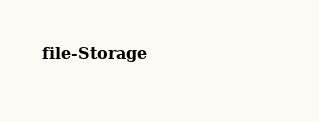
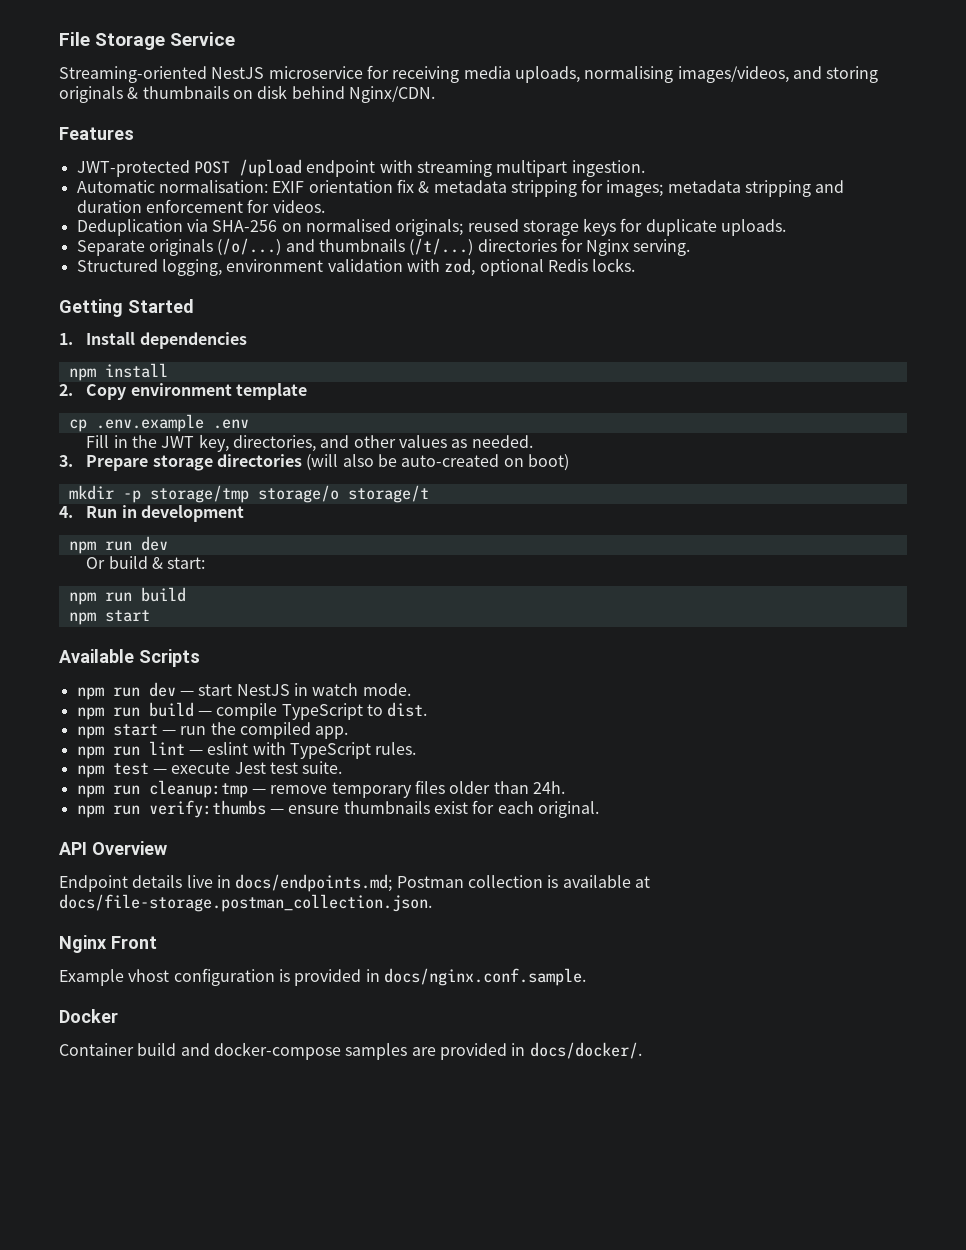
- file-Storage
+ File Storage Service
+ Streaming-oriented NestJS microservice for receiving media uploads, normalising images/videos, and storing originals & thumbnails on disk behind Nginx/CDN.
+ Features
+ JWT-protected POST /upload endpoint with streaming multipart ingestion.
+ Automatic normalisation: EXIF orientation fix & metadata stripping for images; metadata stripping and duration enforcement for videos.
+ Deduplication via SHA-256 on normalised originals; reused storage keys for duplicate uploads.
+ Separate originals (/o/...) and thumbnails (/t/...) directories for Nginx serving.
+ Structured logging, environment validation with zod, optional Redis locks.
+ Getting Started
+ 1. Install dependencies
+ npm install
+ 2. Copy environment template
+ cp .env.example .env
+ Fill in the JWT key, directories, and other values as needed.
+ 3. Prepare storage directories (will also be auto-created on boot)
+ mkdir -p storage/tmp storage/o storage/t
+ 4. Run in development
+ npm run dev
+ Or build & start:
+ npm run build
+ npm start
+ Available Scripts
+ npm run dev — start NestJS in watch mode.
+ npm run build — compile TypeScript to dist.
+ npm start — run the compiled app.
+ npm run lint — eslint with TypeScript rules.
+ npm test — execute Jest test suite.
+ npm run cleanup:tmp — remove temporary files older than 24h.
+ npm run verify:thumbs — ensure thumbnails exist for each original.
+ API Overview
+ Endpoint details live in docs/endpoints.md; Postman collection is available at docs/file-storage.postman_collection.json.
+ Nginx Front
+ Example vhost configuration is provided in docs/nginx.conf.sample.
+ Docker
+ Container build and docker-compose samples are provided in docs/docker/.

